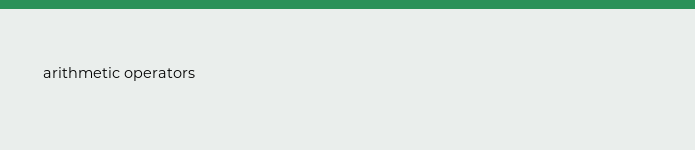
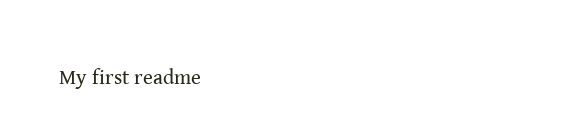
- arithmetic operators
+ My first readme

